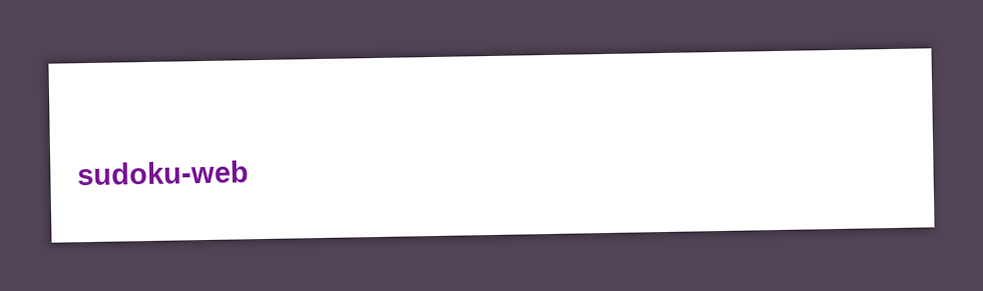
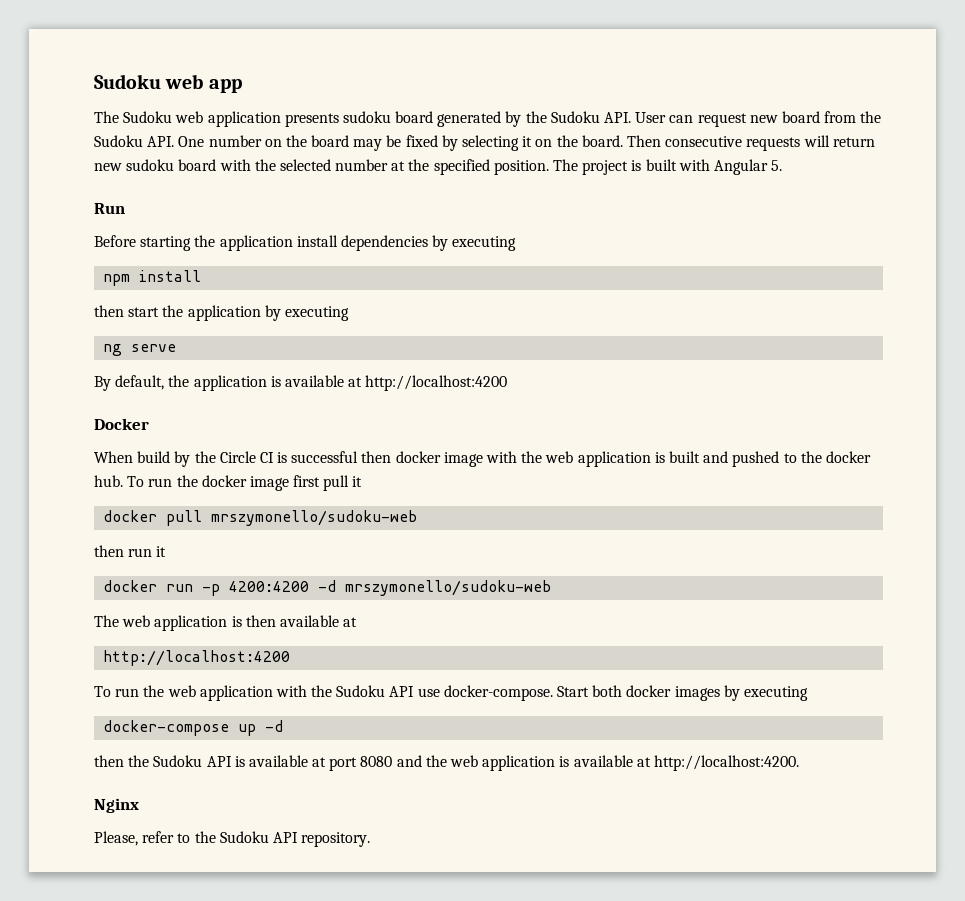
- sudoku-web
+ Sudoku web app
+ The Sudoku web application presents sudoku board generated by the Sudoku API. User can request new board from the Sudoku API. One number on the board may be fixed by selecting it on the board. Then consecutive requests will return new sudoku board with the selected number at the specified position. The project is built with Angular 5.
+ Run
+ Before starting the application install dependencies by executing
+ npm install
+ then start the application by executing
+ ng serve
+ By default, the application is available at http://localhost:4200
+ Docker
+ When build by the Circle CI is successful then docker image with the web application is built and pushed to the docker hub. To run the docker image first pull it
+ docker pull mrszymonello/sudoku-web
+ then run it
+ docker run -p 4200:4200 -d mrszymonello/sudoku-web
+ The web application is then available at
+ http://localhost:4200
+ To run the web application with the Sudoku API use docker-compose. Start both docker images by executing
+ docker-compose up -d
+ then the Sudoku API is available at port 8080 and the web application is available at http://localhost:4200.
+ Nginx
+ Please, refer to the Sudoku API repository.

